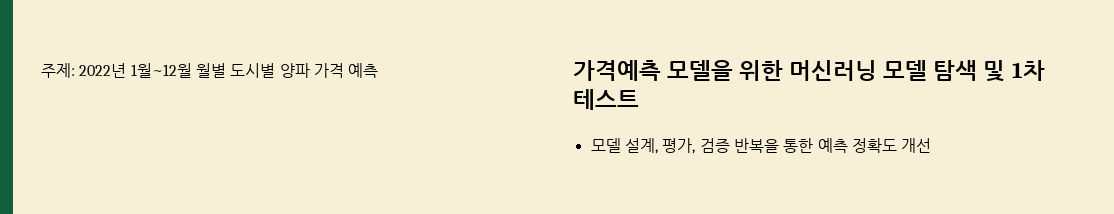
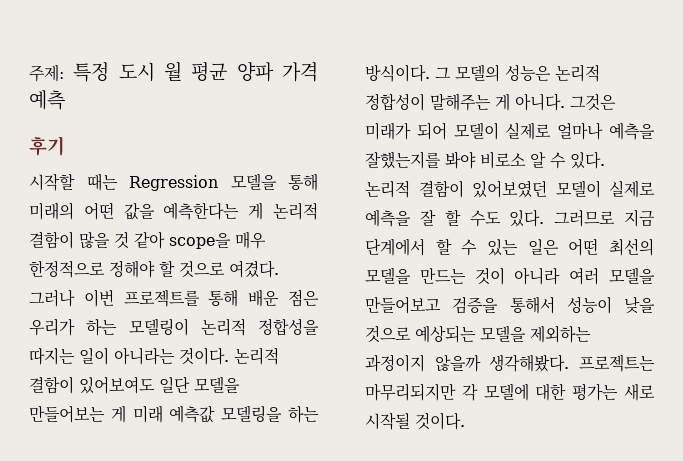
- 주제: 2022년 1월~12월 월별 도시별 양파 가격 예측
+ 주제: 특정 도시 월 평균 양파 가격 예측
- 가격예측 모델을 위한 머신러닝 모델 탐색 및 1차 테스트
- 모델 설계, 평가, 검증 반복을 통한 예측 정확도 개선
+ 후기
+ 시작할 때는 Regression 모델을 통해 미래의 어떤 값을 예측한다는 게 논리적 결함이 많을 것 같아 scope을 매우 한정적으로 정해야 할 것으로 여겼다. 그러나 이번 프로젝트를 통해 배운 점은 우리가 하는 모델링이 논리적 정합성을 따지는 일이 아니라는 것이다. 논리적 결함이 있어보여도 일단 모델을 만들어보는 게 미래 예측값 모델링을 하는 방식이다. 그 모델의 성능은 논리적 정합성이 말해주는 게 아니다. 그것은 미래가 되어 모델이 실제로 얼마나 예측을 잘했는지를 봐야 비로소 알 수 있다. 논리적 결함이 있어보였던 모델이 실제로 예측을 잘 할 수도 있다. 그러므로 지금 단계에서 할 수 있는 일은 어떤 최선의 모델을 만드는 것이 아니라 여러 모델을 만들어보고 검증을 통해서 성능이 낮을 것으로 예상되는 모델을 제외하는 과정이지 않을까 생각해봤다. 프로젝트는 마무리되지만 각 모델에 대한 평가는 새로 시작될 것이다.

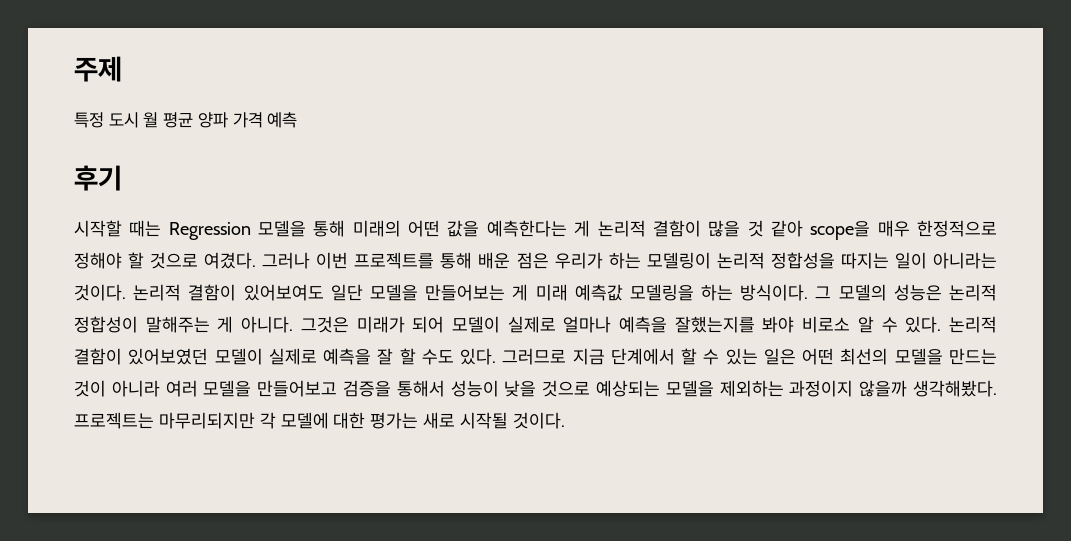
- 주제: 특정 도시 월 평균 양파 가격 예측
+ 주제
+ 특정 도시 월 평균 양파 가격 예측

